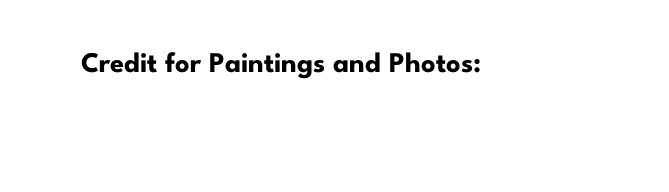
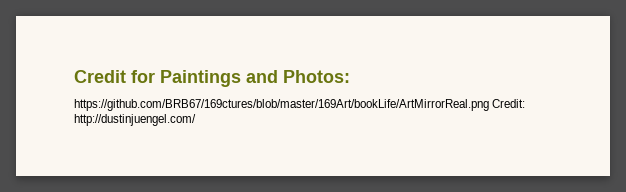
+ https://github.com/BRB67/169ctures/blob/master/169Art/bookLife/ArtMirrorReal.png Credit: http://dustinjuengel.com/

